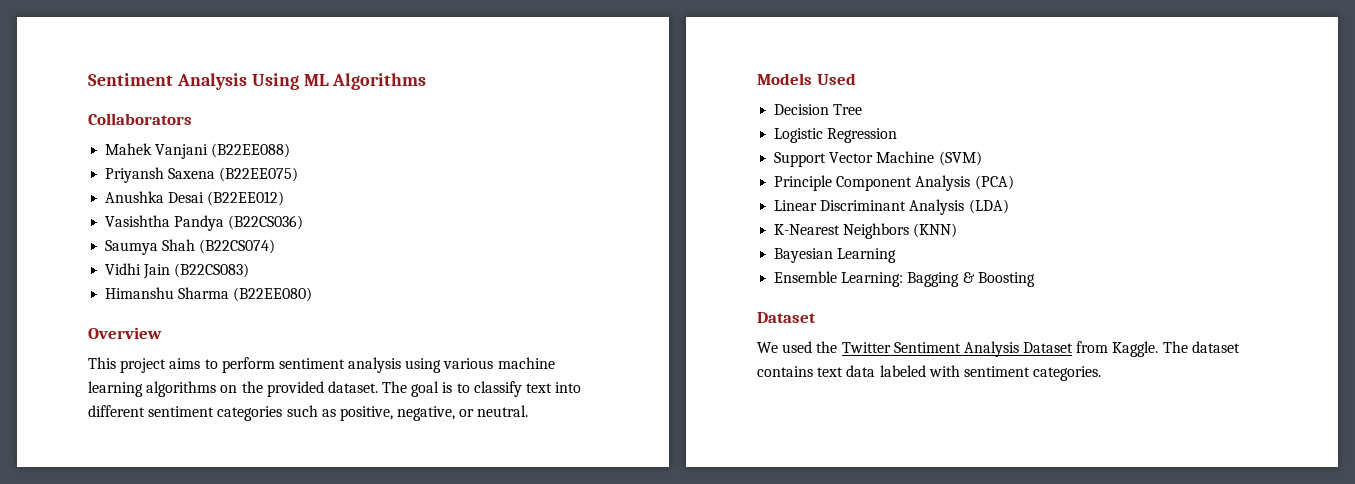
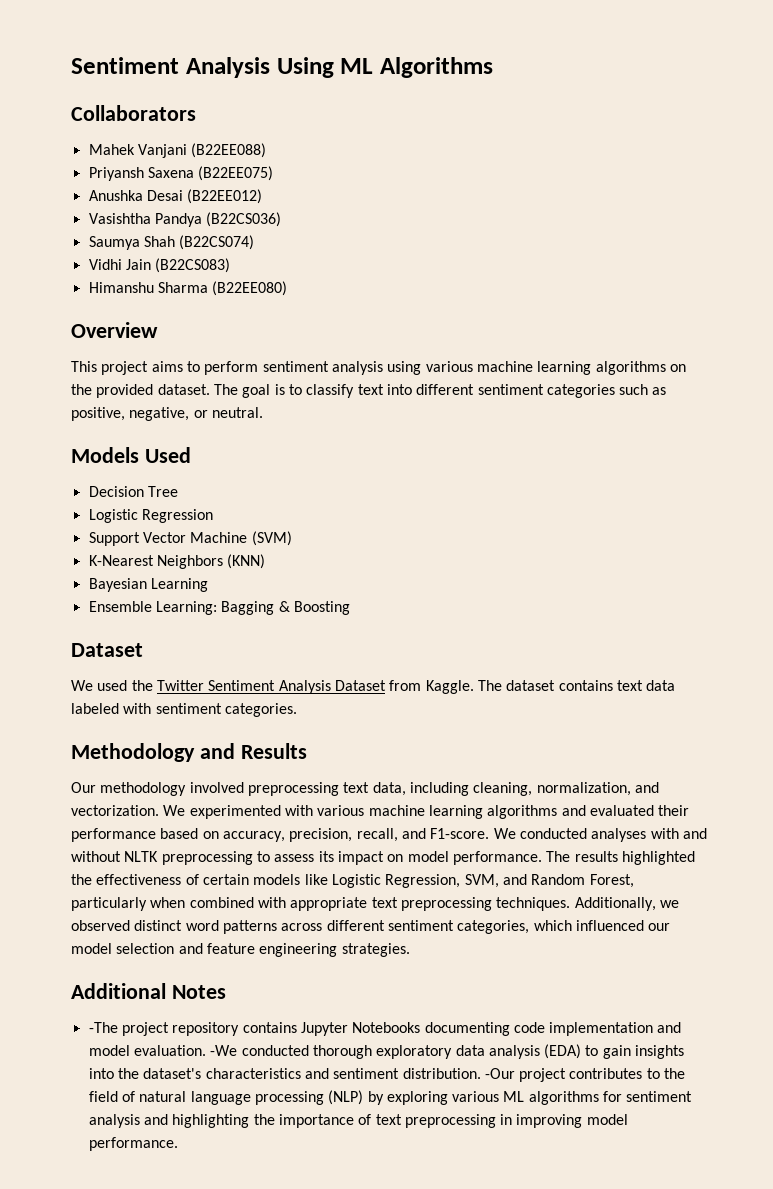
- Principle Component Analysis (PCA)
- Linear Discriminant Analysis (LDA)
+ Methodology and Results
+ Our methodology involved preprocessing text data, including cleaning, normalization, and vectorization. We experimented with various machine learning algorithms and evaluated their performance based on accuracy, precision, recall, and F1-score. We conducted analyses with and without NLTK preprocessing to assess its impact on model performance. The results highlighted the effectiveness of certain models like Logistic Regression, SVM, and Random Forest, particularly when combined with appropriate text preprocessing techniques. Additionally, we observed distinct word patterns across different sentiment categories, which influenced our model selection and feature engineering strategies.
+ Additional Notes
+ -The project repository contains Jupyter Notebooks documenting code implementation and model evaluation. -We conducted thorough exploratory data analysis (EDA) to gain insights into the dataset's characteristics and sentiment distribution. -Our project contributes to the field of natural language processing (NLP) by exploring various ML algorithms for sentiment analysis and highlighting the importance of text preprocessing in improving model performance.

